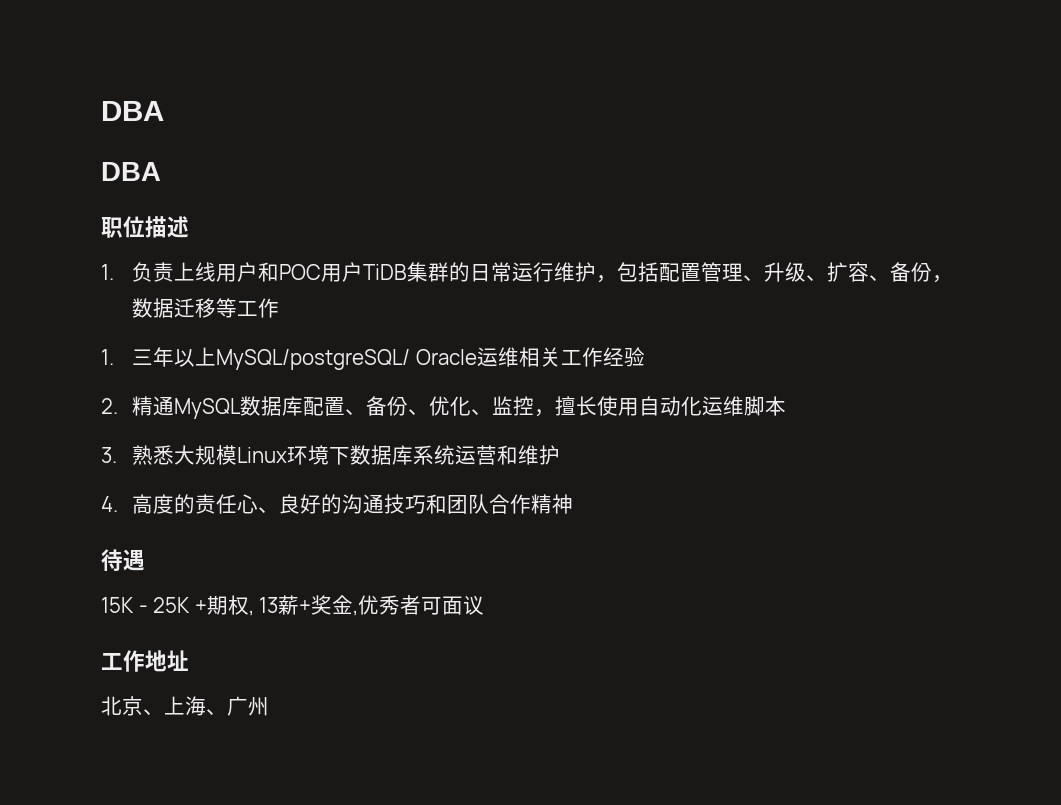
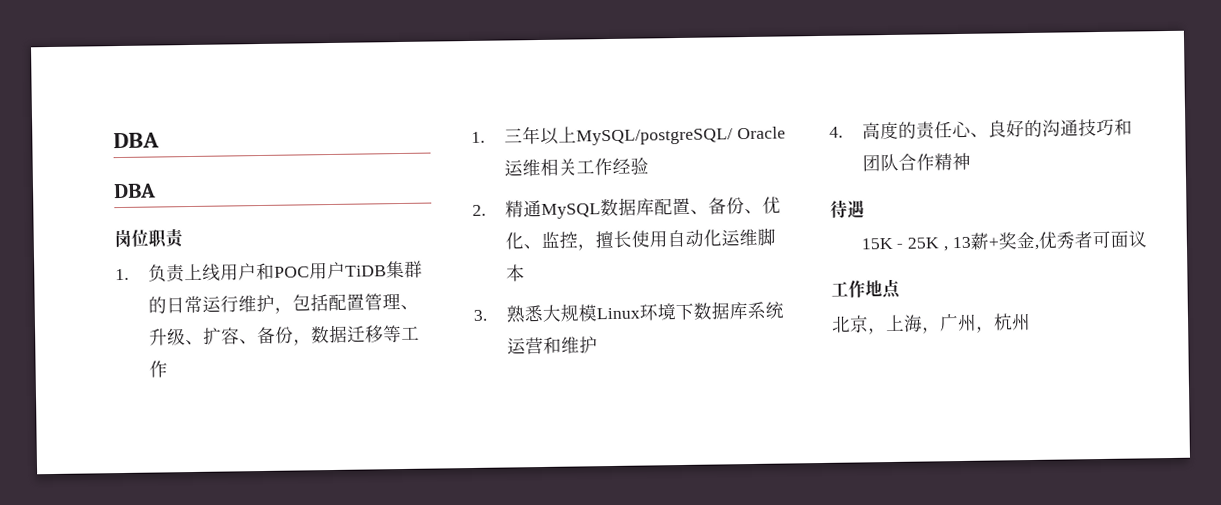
- 职位描述
+ 岗位职责
- 15K - 25K +期权, 13薪+奖金,优秀者可面议
+ 15K - 25K , 13薪+奖金,优秀者可面议
- 工作地址
+ 工作地点
- 北京、上海、广州
+ 北京，上海，广州，杭州

